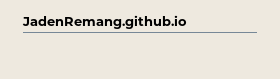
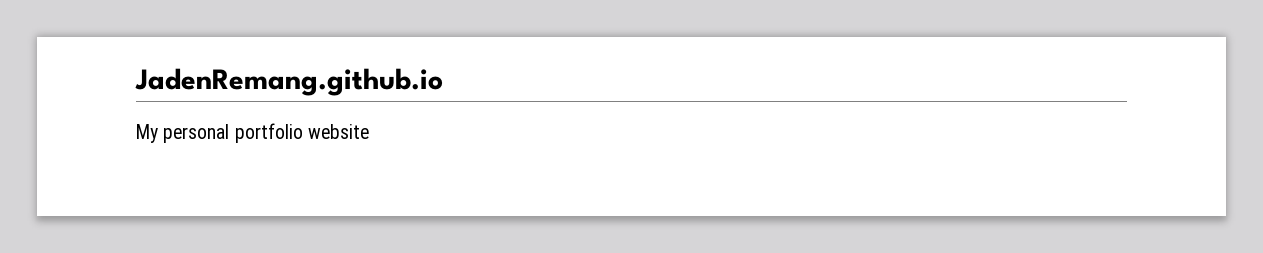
+ My personal portfolio website

